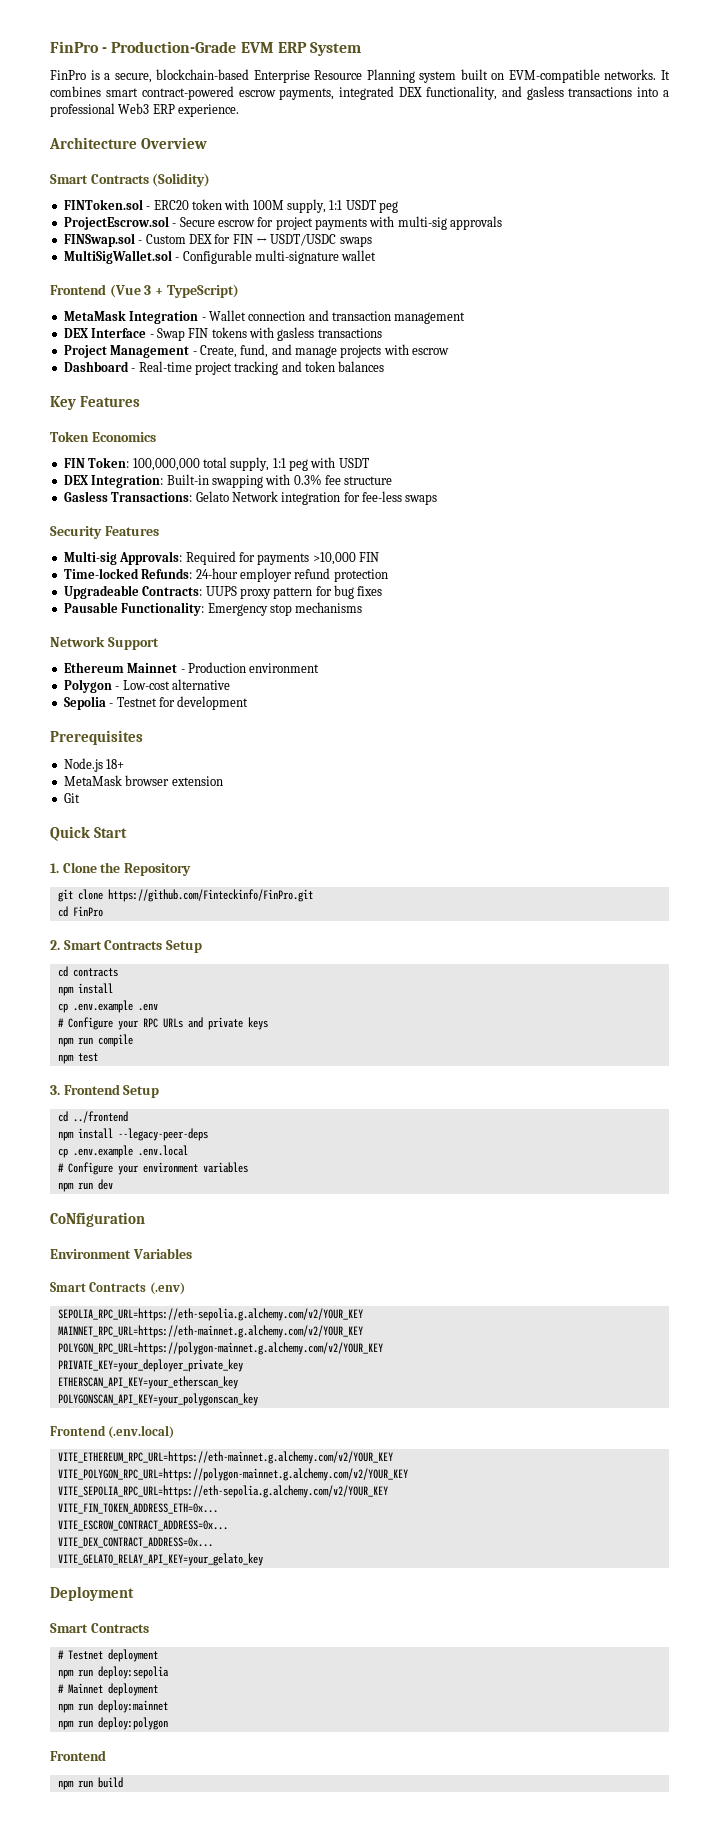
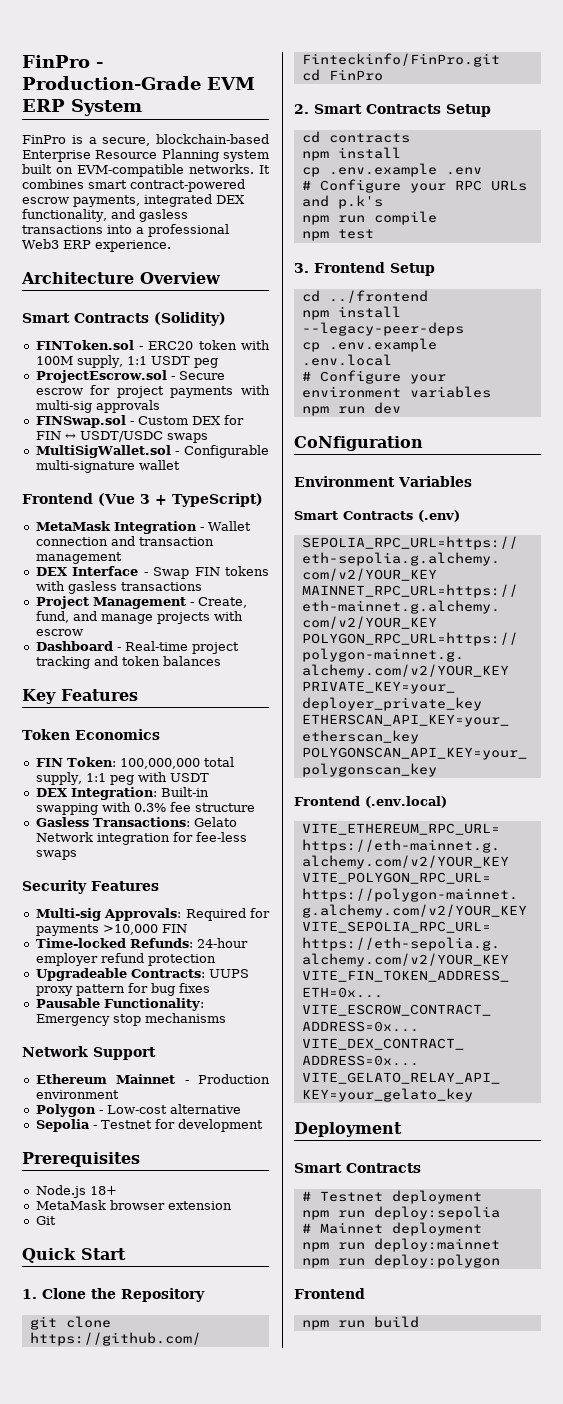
- # Configure your RPC URLs and private keys
+ # Configure your RPC URLs and p.k's

